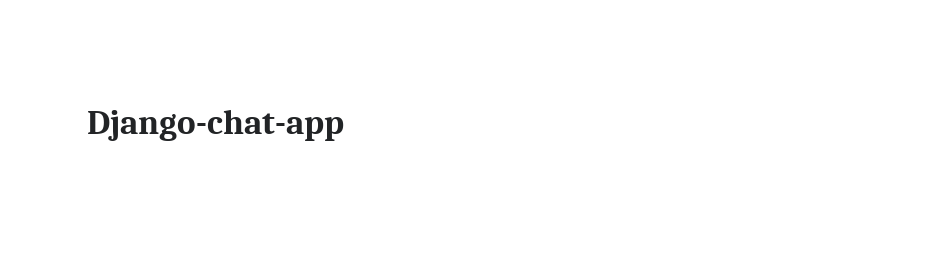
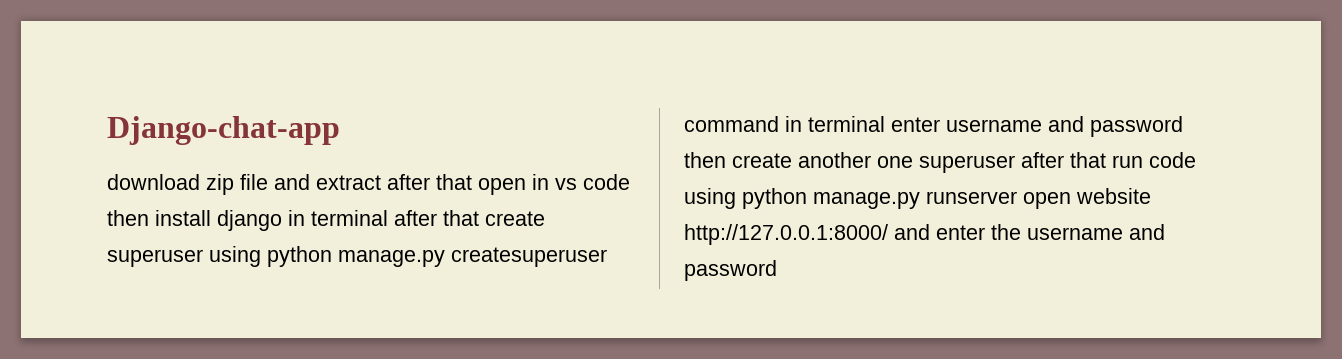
+ download zip file and extract after that open in vs code then install django in terminal after that create superuser using python manage.py createsuperuser command in terminal enter username and password then create another one superuser after that run code using python manage.py runserver open website http://127.0.0.1:8000/ and enter the username and password

